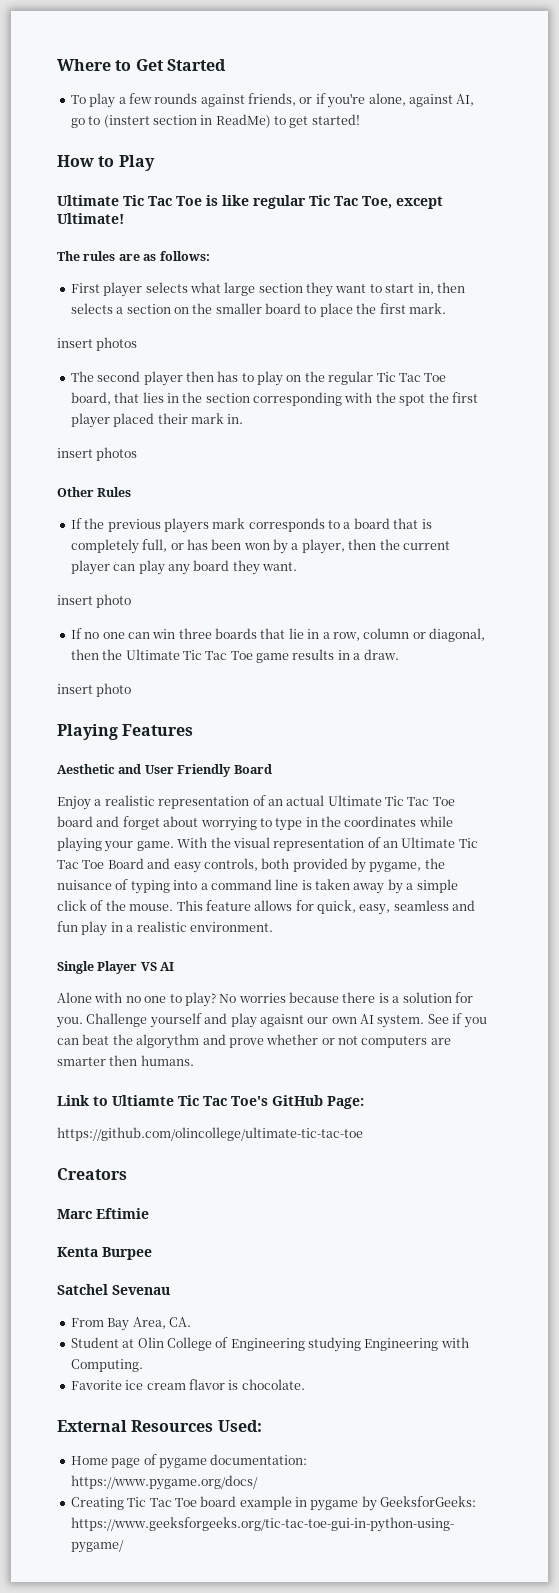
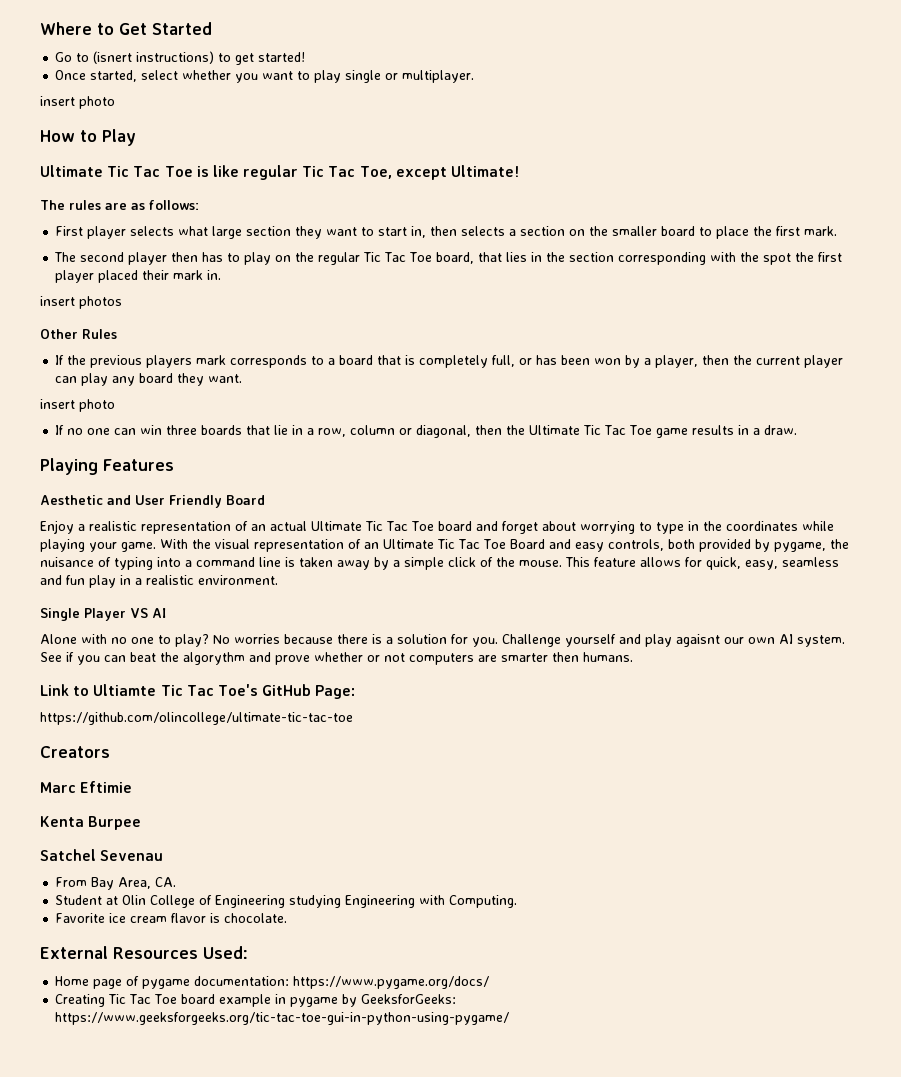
- To play a few rounds against friends, or if you're alone, against AI, go to (instert section in ReadMe) to get started!
+ Go to (isnert instructions) to get started!
+ Once started, select whether you want to play single or multiplayer.
+ insert photo
  First player selects what large section they want to start in, then selects a section on the smaller board to place the first mark.
- insert photos
  If no one can win three boards that lie in a row, column or diagonal, then the Ultimate Tic Tac Toe game results in a draw.
- insert photo

